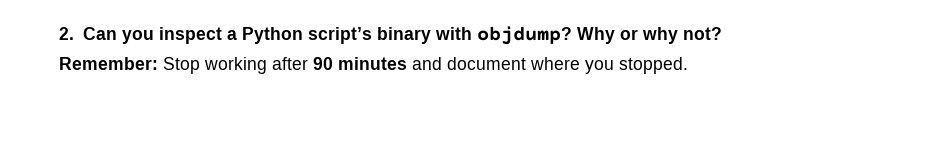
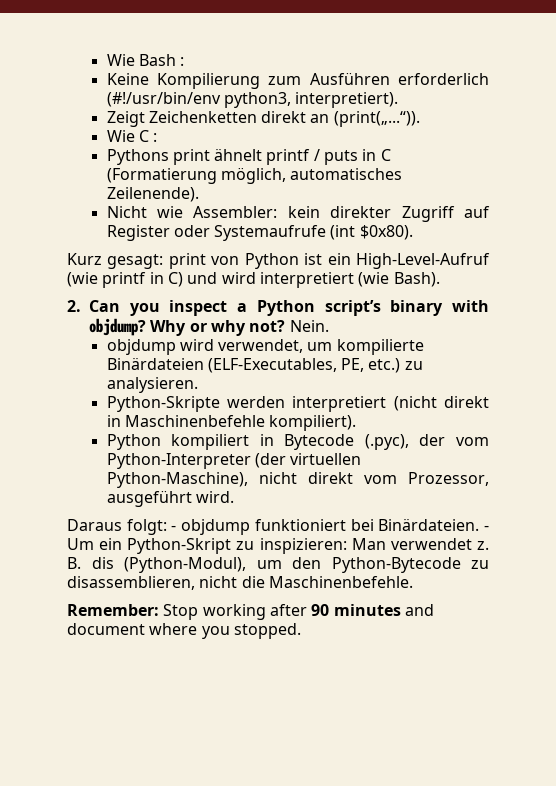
+ Wie Bash :
+ Keine Kompilierung zum Ausführen erforderlich (#!/usr/bin/env python3, interpretiert).
+ Zeigt Zeichenketten direkt an (print(„...“)).
+ Wie C :
+ Pythons print ähnelt printf / puts in C (Formatierung möglich, automatisches Zeilenende).
+ Nicht wie Assembler: kein direkter Zugriff auf Register oder Systemaufrufe (int $0x80).
+ Kurz gesagt: print von Python ist ein High-Level-Aufruf (wie printf in C) und wird interpretiert (wie Bash).
+ Nein.
+ objdump wird verwendet, um kompilierte Binärdateien (ELF-Executables, PE, etc.) zu analysieren.
+ Python-Skripte werden interpretiert (nicht direkt in Maschinenbefehle kompiliert).
+ Python kompiliert in Bytecode (.pyc), der vom Python-Interpreter (der virtuellen Python-Maschine), nicht direkt vom Prozessor, ausgeführt wird.
+ Daraus folgt: - objdump funktioniert bei Binärdateien. - Um ein Python-Skript zu inspizieren: Man verwendet z. B. dis (Python-Modul), um den Python-Bytecode zu disassemblieren, nicht die Maschinenbefehle.

